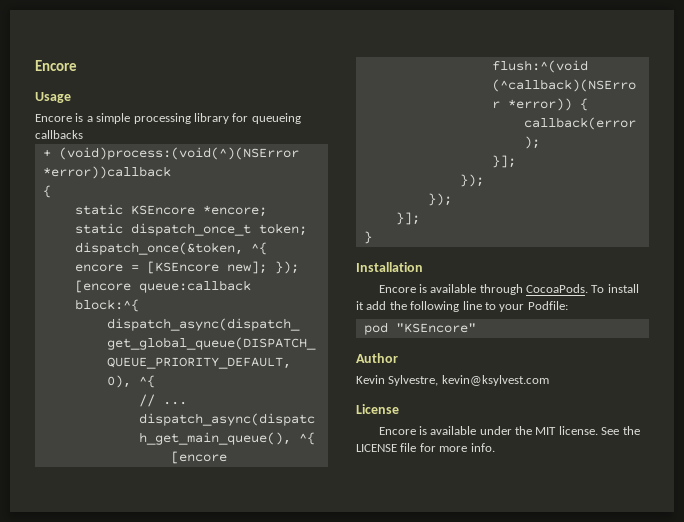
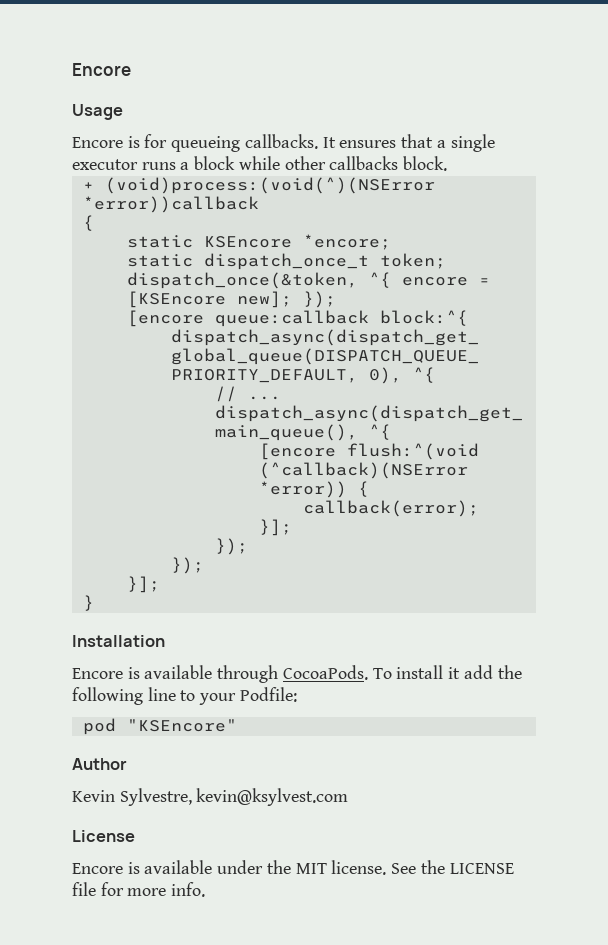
- Encore is a simple processing library for queueing callbacks
+ Encore is for queueing callbacks. It ensures that a single executor runs a block while other callbacks block.

